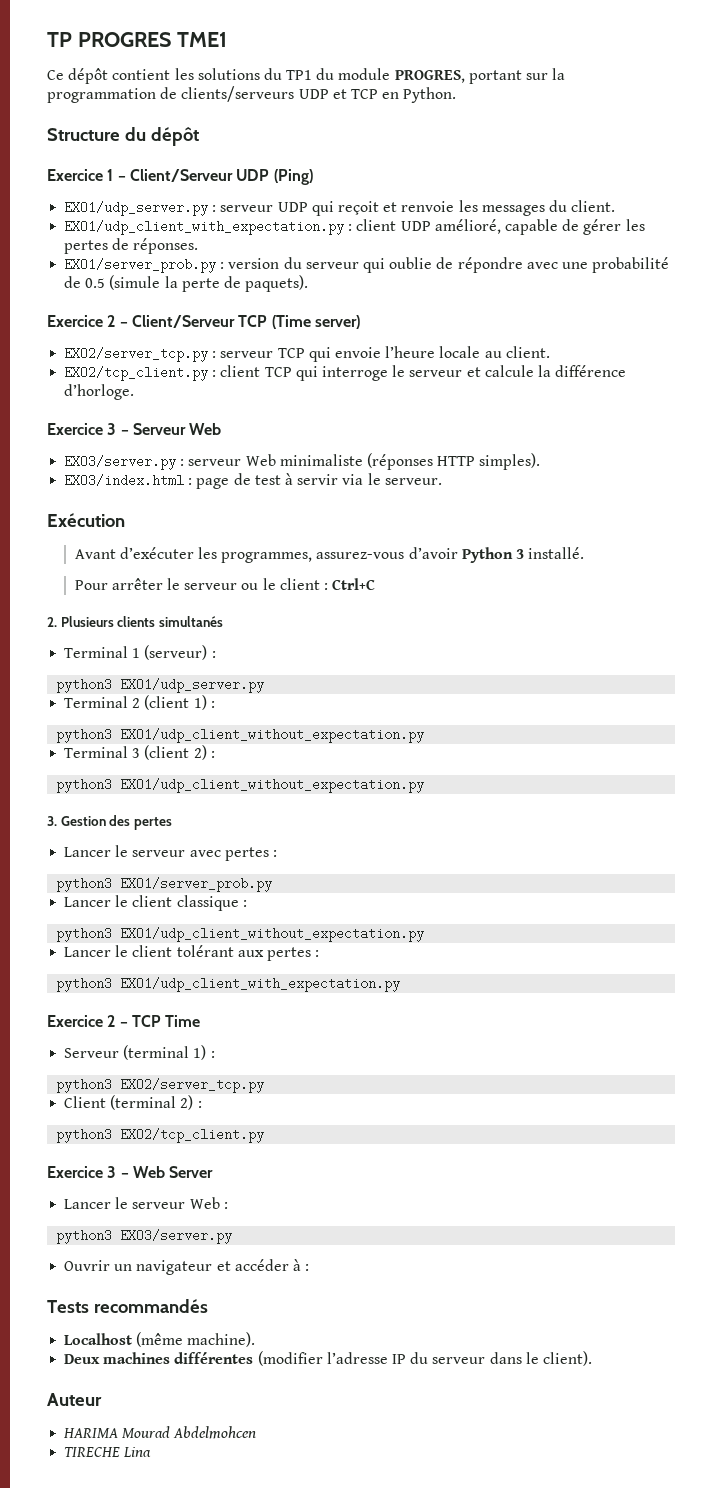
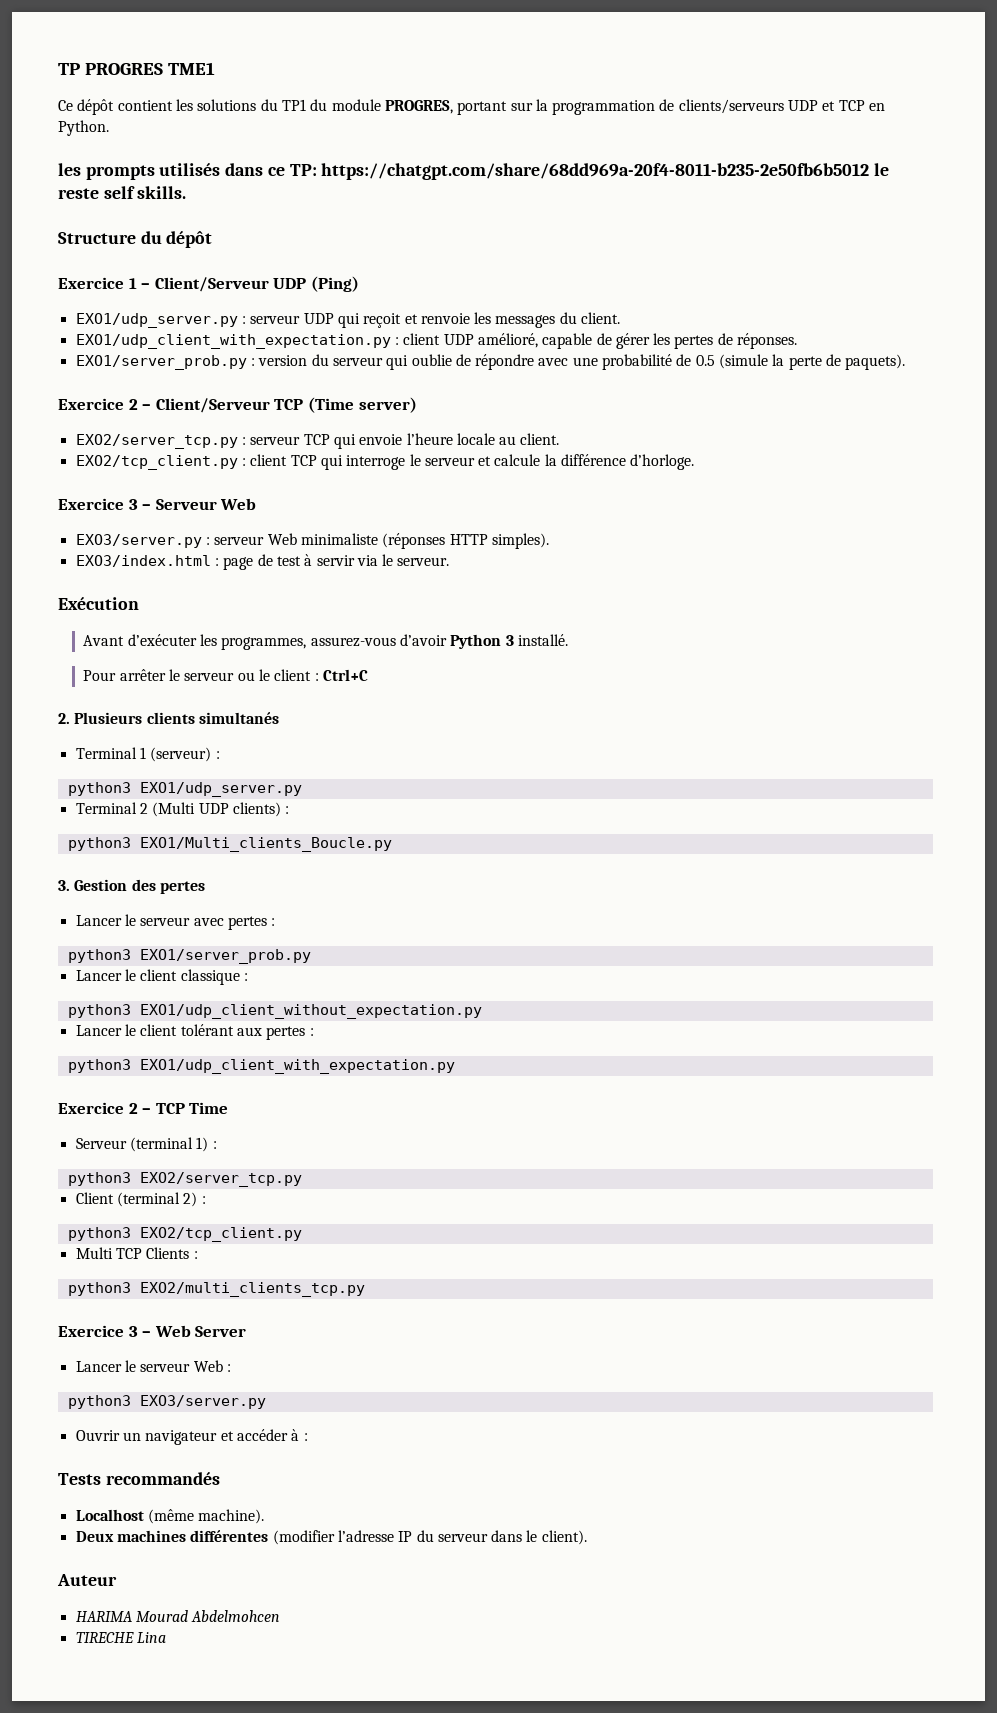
+ les prompts utilisés dans ce TP: https://chatgpt.com/share/68dd969a-20f4-8011-b235-2e50fb6b5012 le reste self skills.
- Terminal 2 (client 1) :
- python3 EXO1/udp_client_without_expectation.py
- Terminal 3 (client 2) :
- python3 EXO1/udp_client_without_expectation.py
+ Terminal 2 (Multi UDP clients) :
+ python3 EXO1/Multi_clients_Boucle.py
+ Multi TCP Clients :
+ python3 EXO2/multi_clients_tcp.py

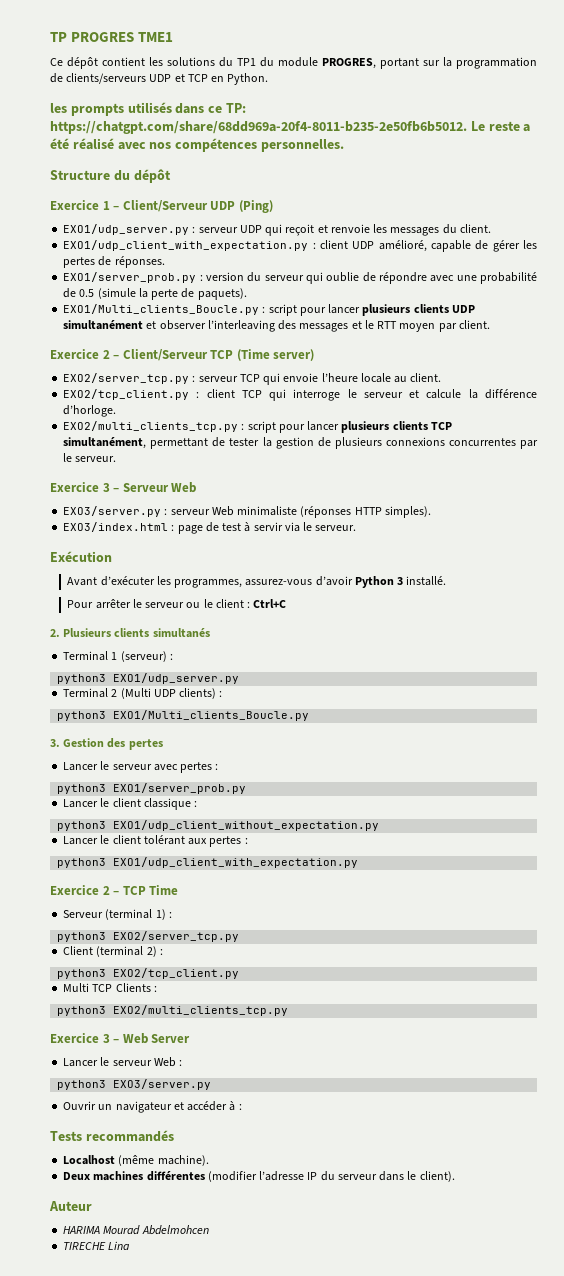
- les prompts utilisés dans ce TP: https://chatgpt.com/share/68dd969a-20f4-8011-b235-2e50fb6b5012 le reste self skills.
+ les prompts utilisés dans ce TP: https://chatgpt.com/share/68dd969a-20f4-8011-b235-2e50fb6b5012. Le reste a été réalisé avec nos compétences personnelles.
+ EXO1/Multi_clients_Boucle.py : script pour lancer plusieurs clients UDP simultanément et observer l’interleaving des messages et le RTT moyen par client.
+ EXO2/multi_clients_tcp.py : script pour lancer plusieurs clients TCP simultanément, permettant de tester la gestion de plusieurs connexions concurrentes par le serveur.

